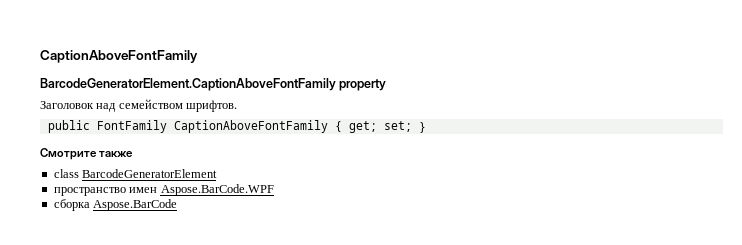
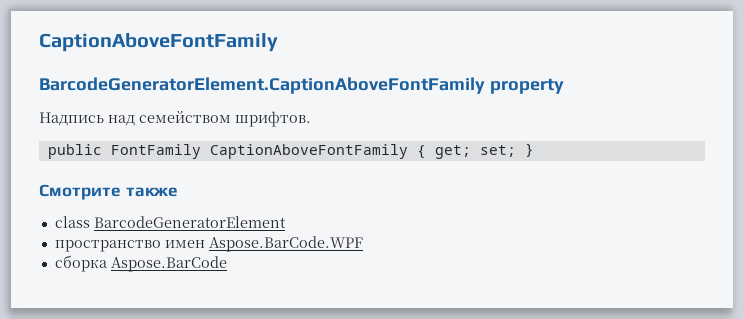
- Заголовок над семейством шрифтов.
+ Надпись над семейством шрифтов.

